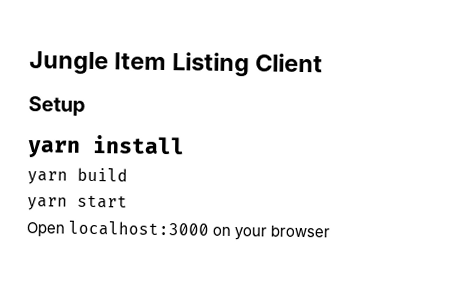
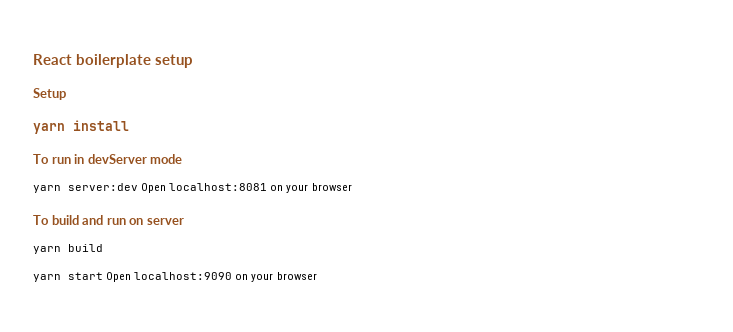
- Jungle Item Listing Client
+ React boilerplate setup
+ To run in devServer mode
+ yarn server:dev Open localhost:8081 on your browser
+ To build and run on server
- yarn start
- Open localhost:3000 on your browser
+ yarn start Open localhost:9090 on your browser

